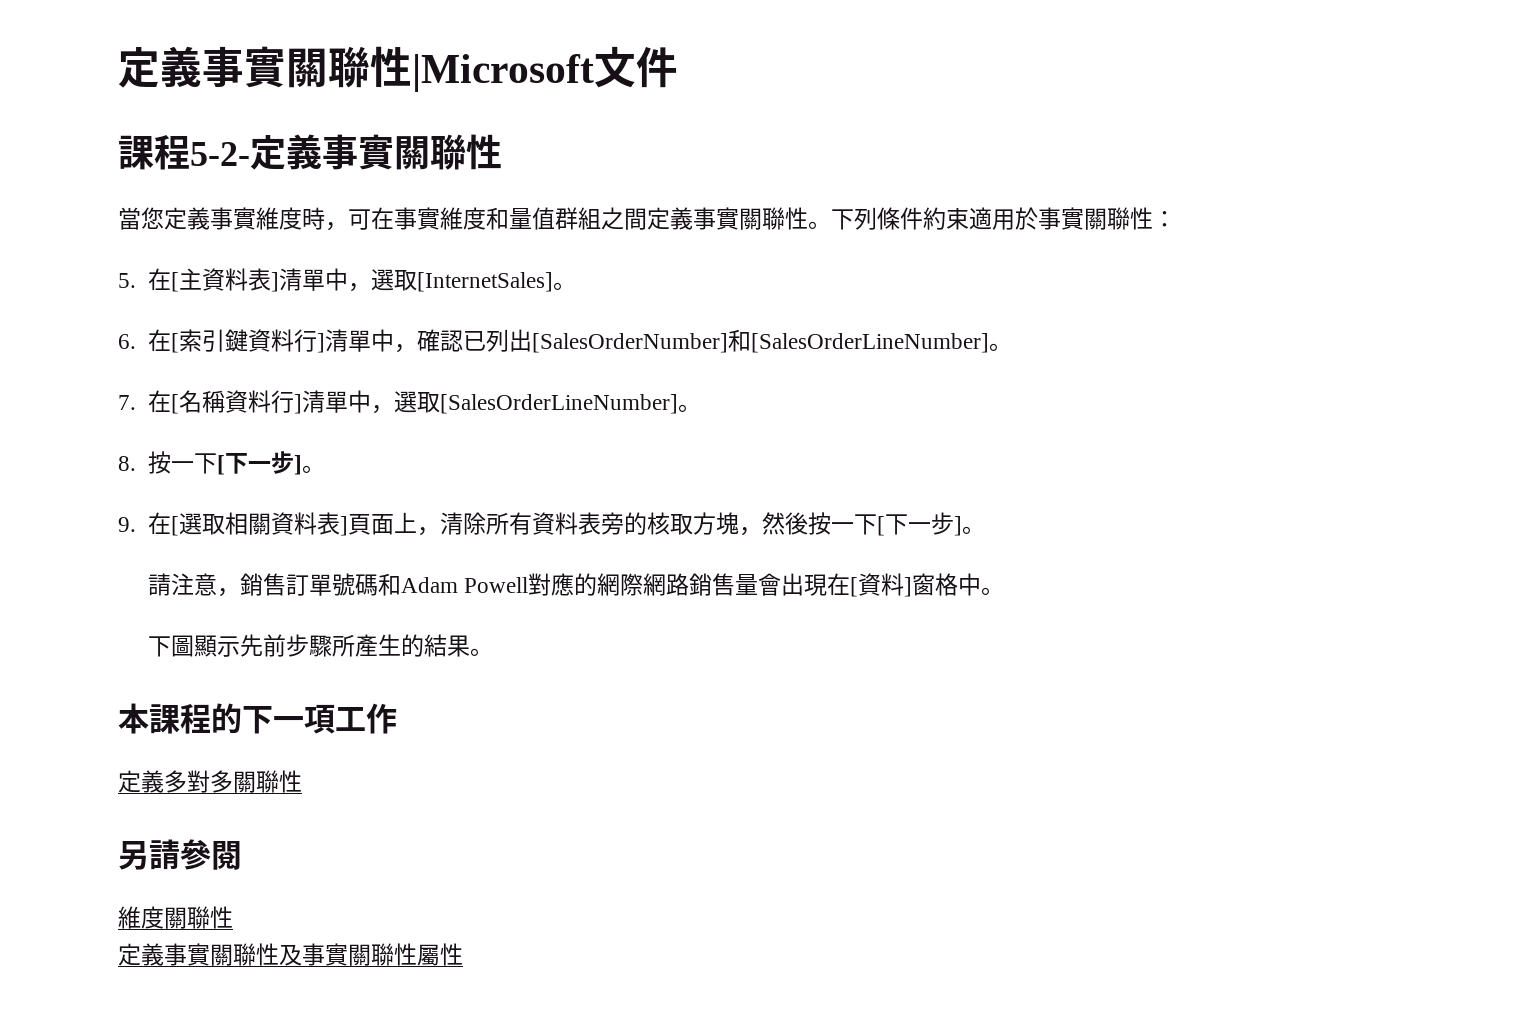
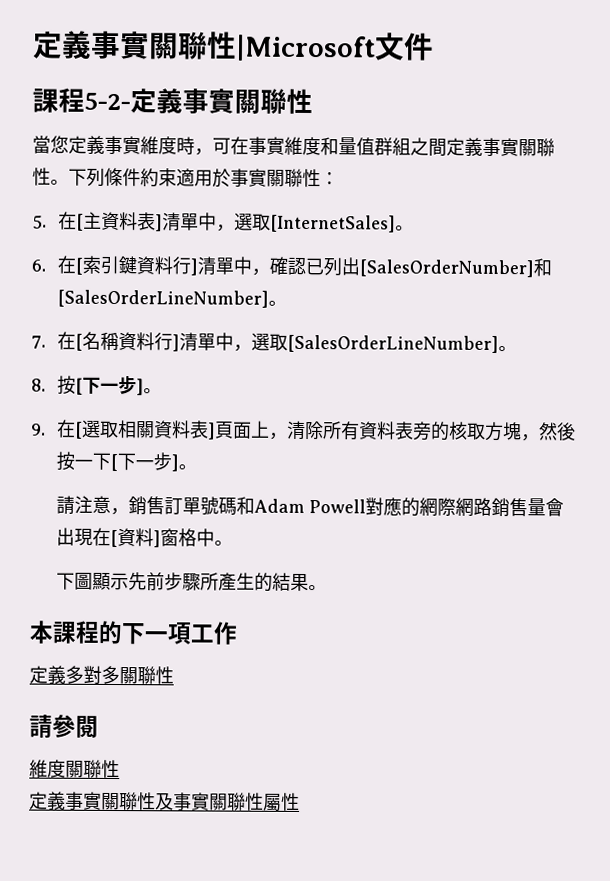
- 8.按一下[下一步]。
+ 8.按[下一步]。
- 另請參閱
+ 請參閱

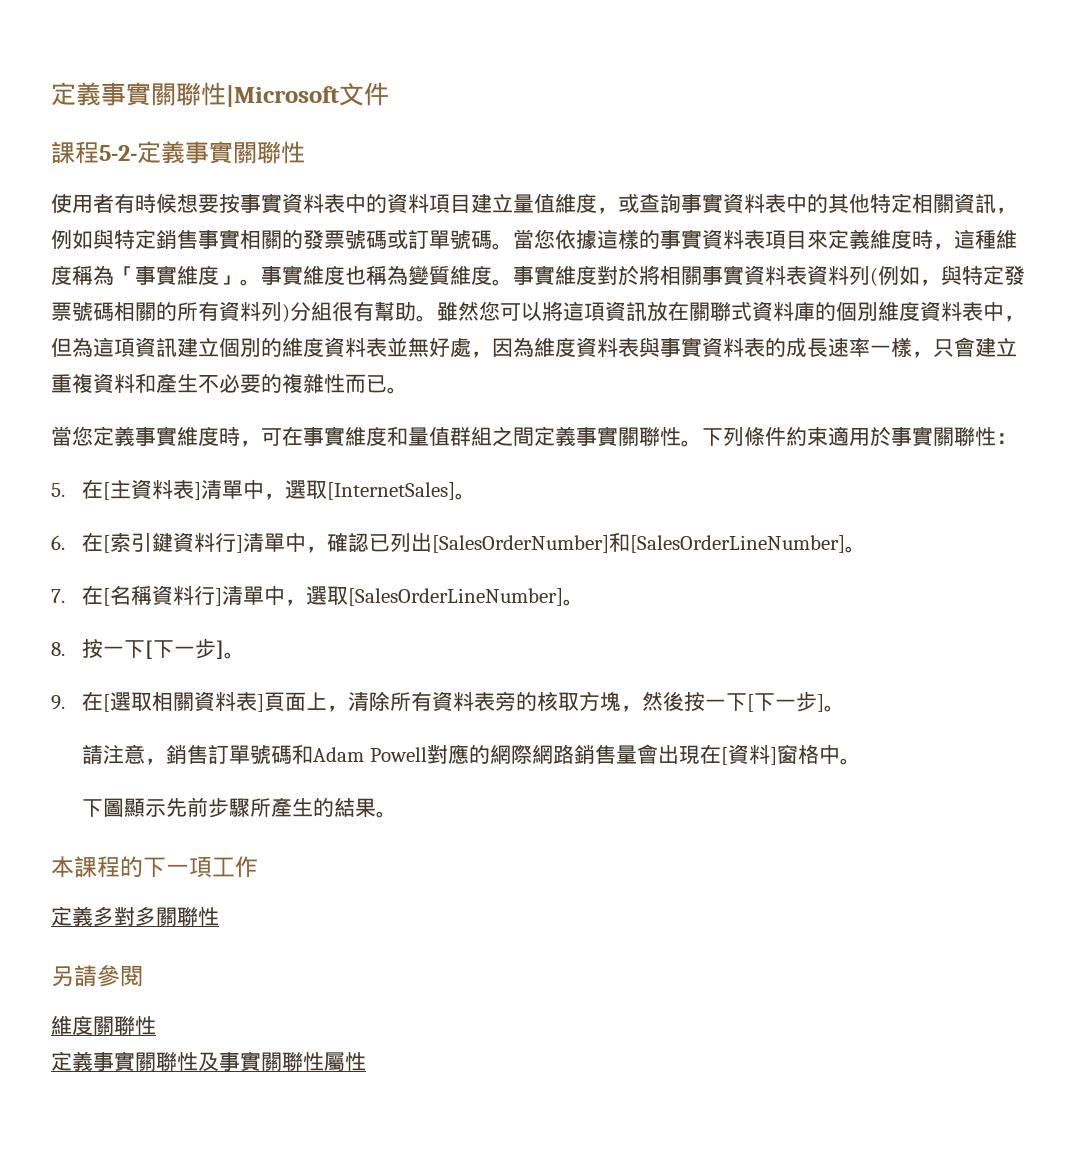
+ 使用者有時候想要按事實資料表中的資料項目建立量值維度，或查詢事實資料表中的其他特定相關資訊，例如與特定銷售事實相關的發票號碼或訂單號碼。當您依據這樣的事實資料表項目來定義維度時，這種維度稱為「事實維度」。事實維度也稱為變質維度。事實維度對於將相關事實資料表資料列(例如，與特定發票號碼相關的所有資料列)分組很有幫助。雖然您可以將這項資訊放在關聯式資料庫的個別維度資料表中，但為這項資訊建立個別的維度資料表並無好處，因為維度資料表與事實資料表的成長速率一樣，只會建立重複資料和產生不必要的複雜性而已。
- 8.按[下一步]。
+ 8.按一下[下一步]。
- 請參閱
+ 另請參閱

